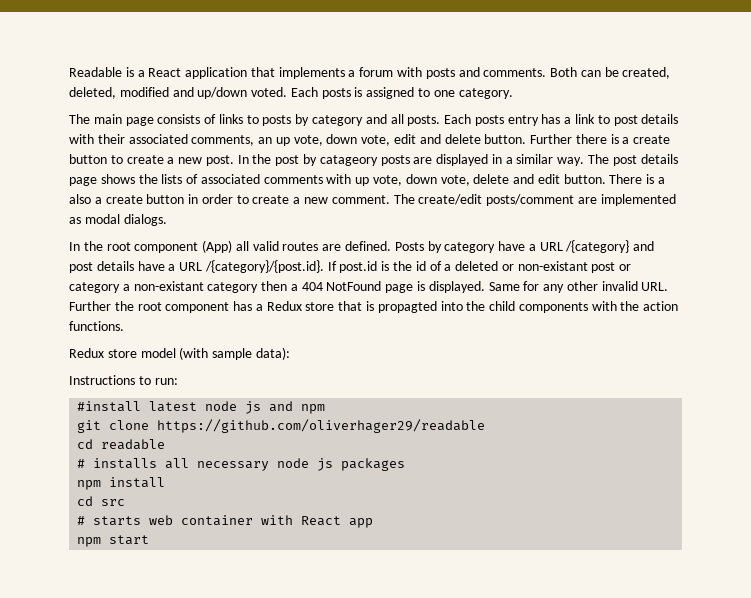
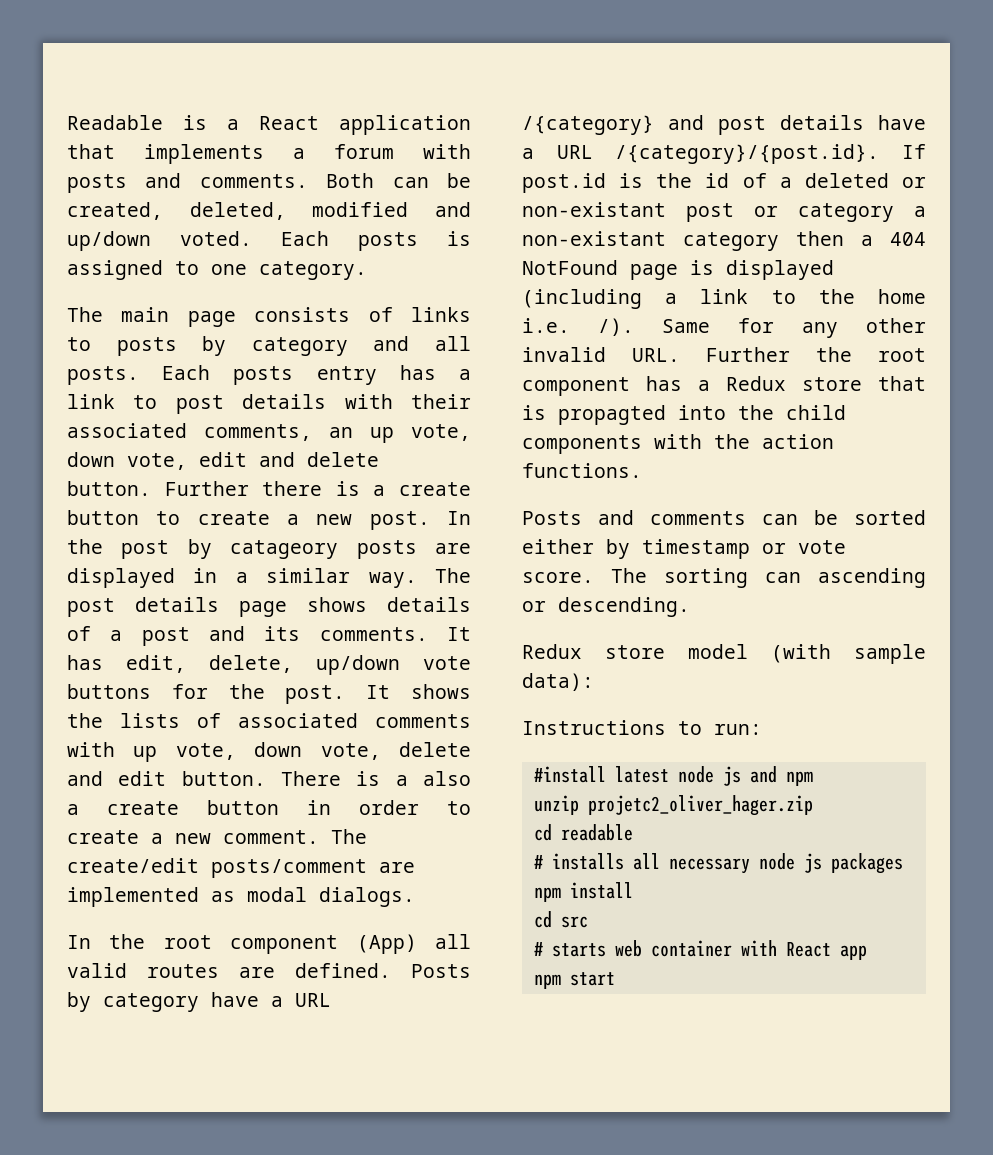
- The post details page shows the lists of associated comments with up vote, down vote, delete and edit button.
+ The post details page shows details of a post and its comments. It has edit, delete, up/down vote buttons for the post. It shows the lists of associated comments with up vote, down vote, delete and edit button.
- Posts by category have a URL /{category} and post details have a URL /{category}/{post.id}. If post.id is the id of a deleted or non-existant post or category a non-existant category then a 404 NotFound page is displayed.
+ Posts by category have a URL /{category} and post details have a URL /{category}/{post.id}. If post.id is the id of a deleted or non-existant post or category a non-existant category then a 404 NotFound page is displayed (including a link to the home i.e. /).
+ Posts and comments can be sorted either by timestamp or vote score. The sorting can ascending or descending.
- git clone https://github.com/oliverhager29/readable
+ unzip projetc2_oliver_hager.zip

